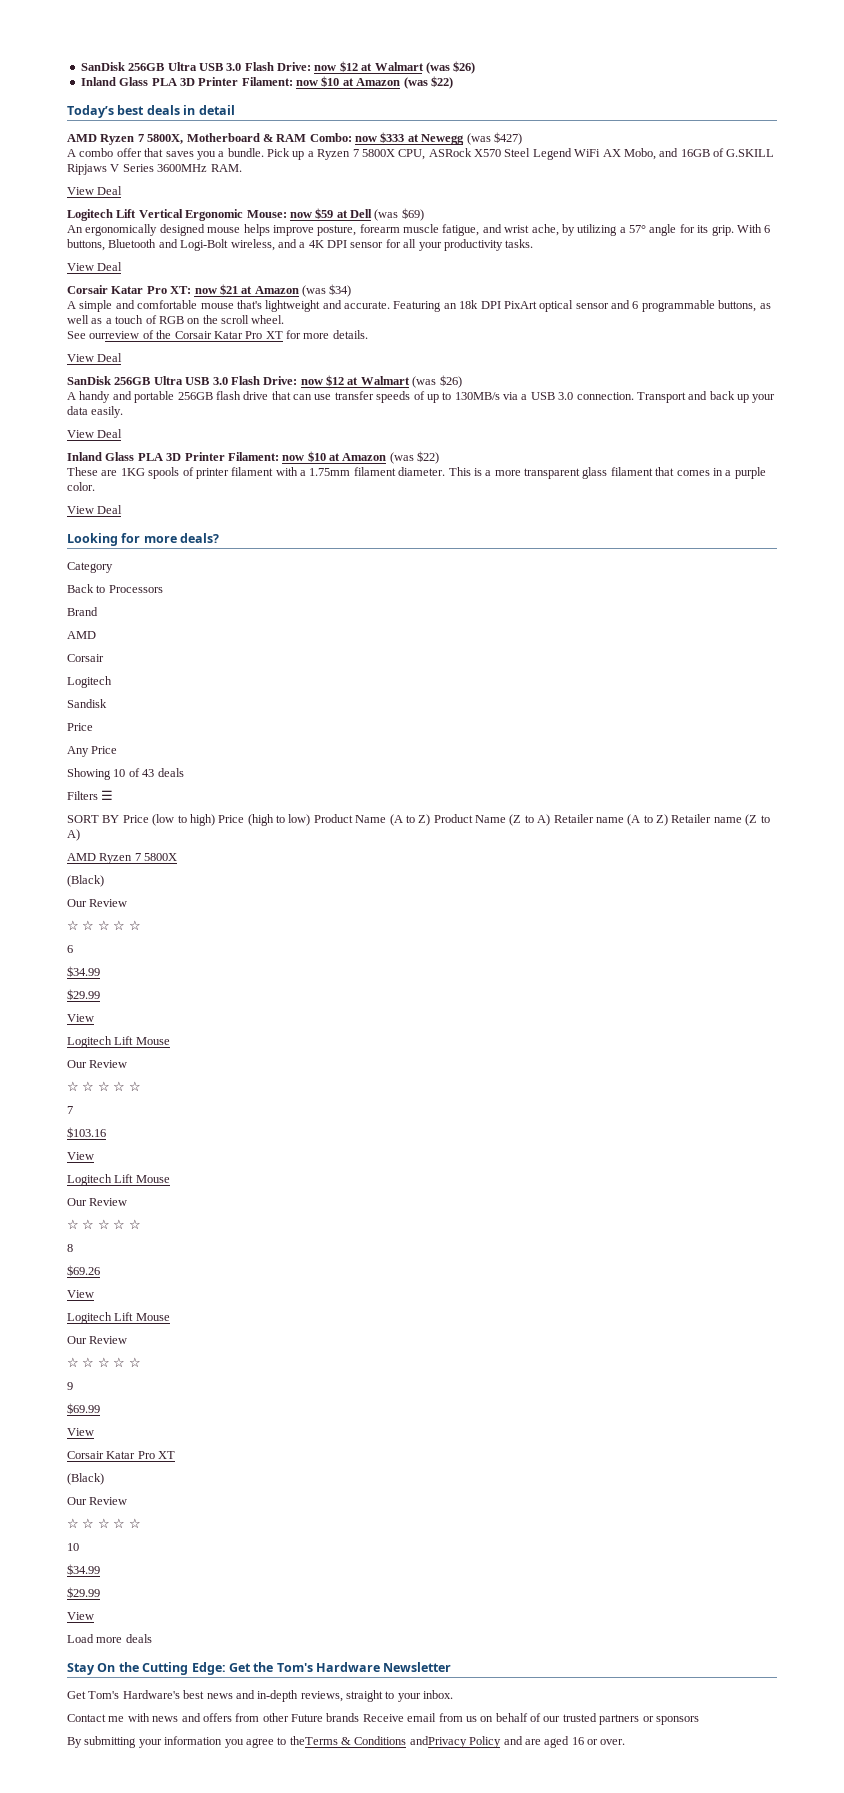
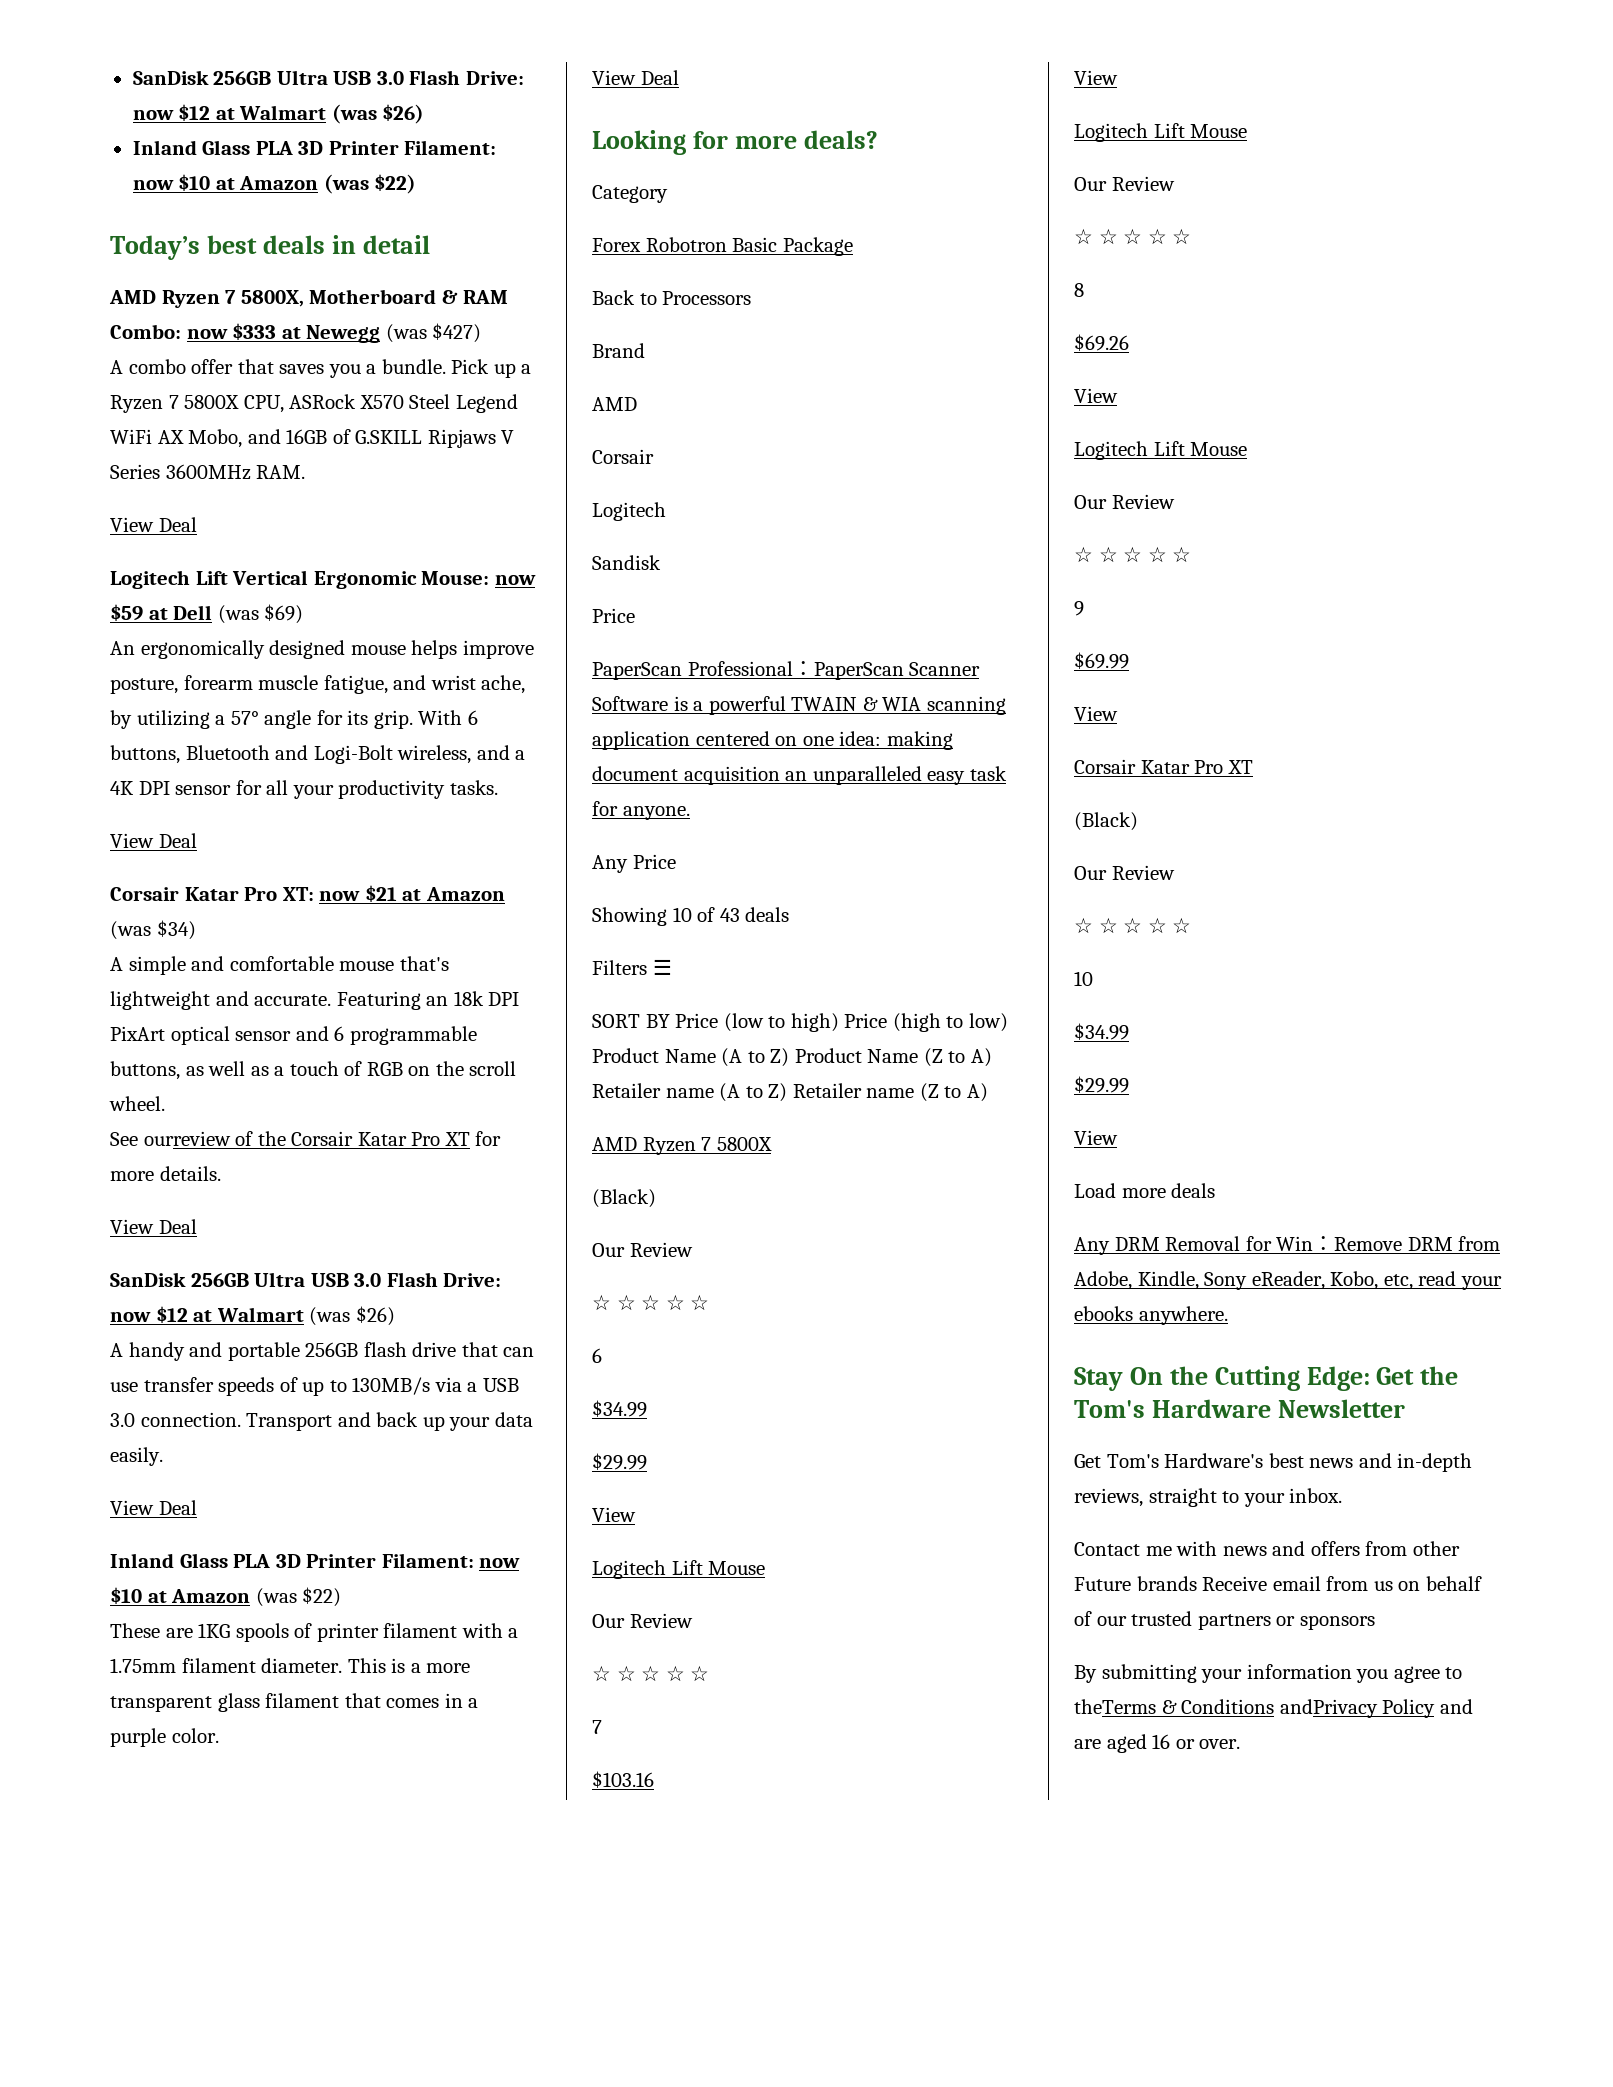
+ Forex Robotron Basic Package
+ PaperScan Professional：PaperScan Scanner Software is a powerful TWAIN & WIA scanning application centered on one idea: making document acquisition an unparalleled easy task for anyone.
+ Any DRM Removal for Win：Remove DRM from Adobe, Kindle, Sony eReader, Kobo, etc, read your ebooks anywhere.

